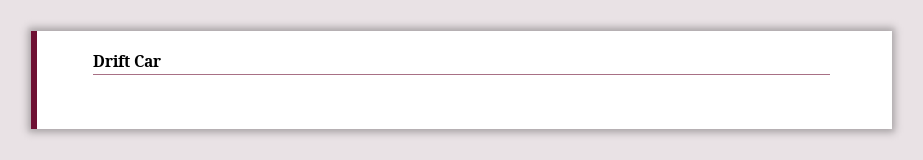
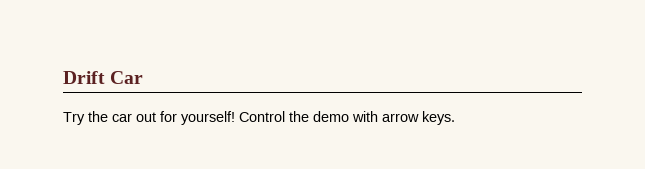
+ Try the car out for yourself! Control the demo with arrow keys.

